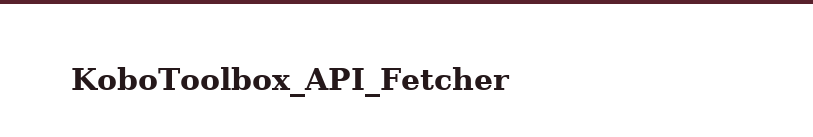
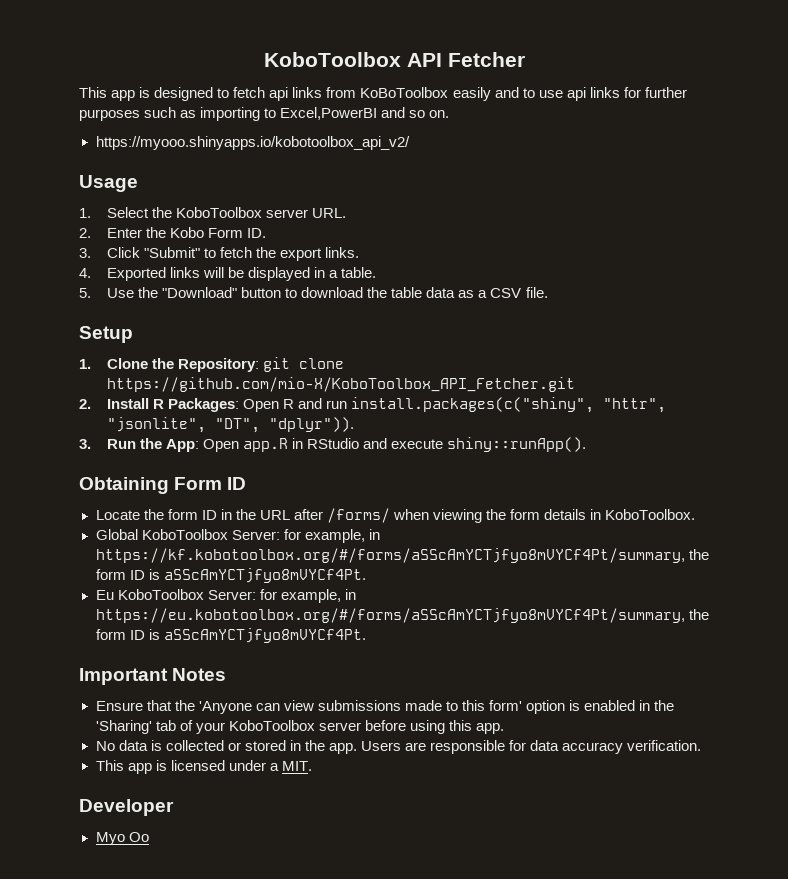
- KoboToolbox_API_Fetcher
+ KoboToolbox API Fetcher
+ This app is designed to fetch api links from KoBoToolbox easily and to use api links for further purposes such as importing to Excel,PowerBI and so on.
+ https://myooo.shinyapps.io/kobotoolbox_api_v2/
+ Usage
+ 1. Select the KoboToolbox server URL.
+ 2. Enter the Kobo Form ID.
+ 3. Click "Submit" to fetch the export links.
+ 4. Exported links will be displayed in a table.
+ 5. Use the "Download" button to download the table data as a CSV file.
+ Setup
+ 1. Clone the Repository: git clone https://github.com/mio-X/KoboToolbox_API_Fetcher.git
+ 2. Install R Packages: Open R and run install.packages(c("shiny", "httr", "jsonlite", "DT", "dplyr")).
+ 3. Run the App: Open app.R in RStudio and execute shiny::runApp().
+ Obtaining Form ID
+ Locate the form ID in the URL after /forms/ when viewing the form details in KoboToolbox.
+ Global KoboToolbox Server: for example, in https://kf.kobotoolbox.org/#/forms/aSScAmYCTjfyo8mVYCf4Pt/summary, the form ID is aSScAmYCTjfyo8mVYCf4Pt.
+ Eu KoboToolbox Server: for example, in https://eu.kobotoolbox.org/#/forms/aSScAmYCTjfyo8mVYCf4Pt/summary, the form ID is aSScAmYCTjfyo8mVYCf4Pt.
+ Important Notes
+ Ensure that the 'Anyone can view submissions made to this form' option is enabled in the 'Sharing' tab of your KoboToolbox server before using this app.
+ No data is collected or stored in the app. Users are responsible for data accuracy verification.
+ This app is licensed under a MIT.
+ Developer
+ Myo Oo

